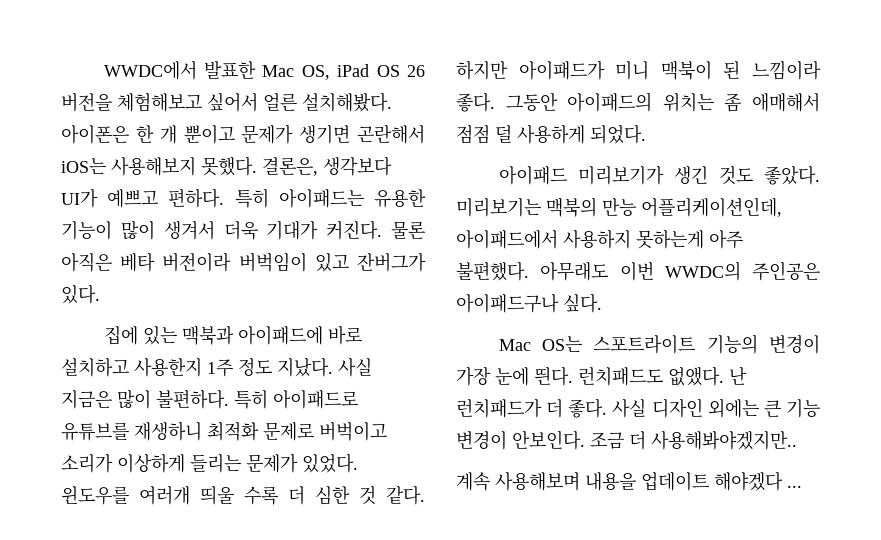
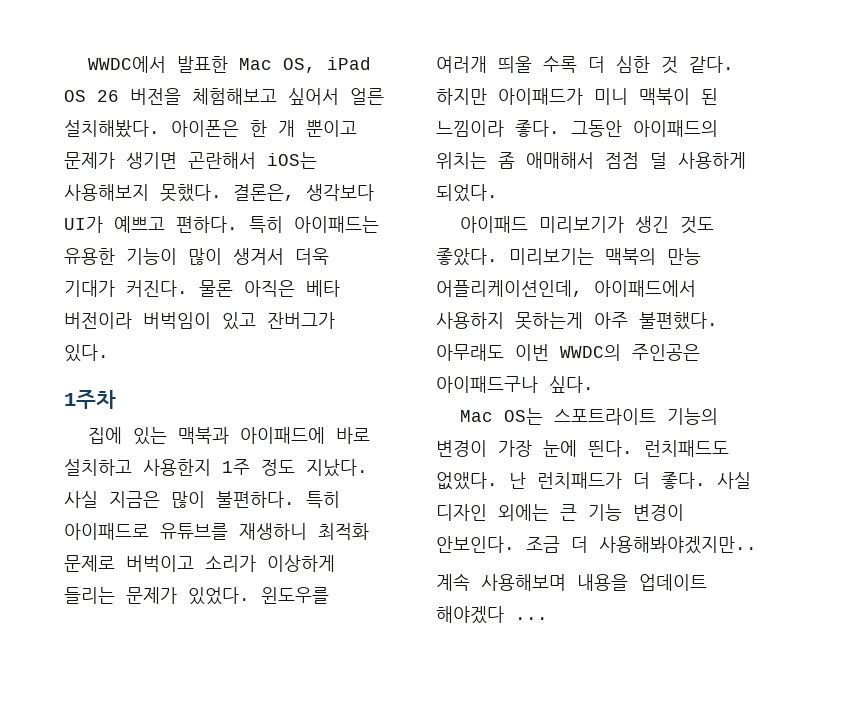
+ 1주차

